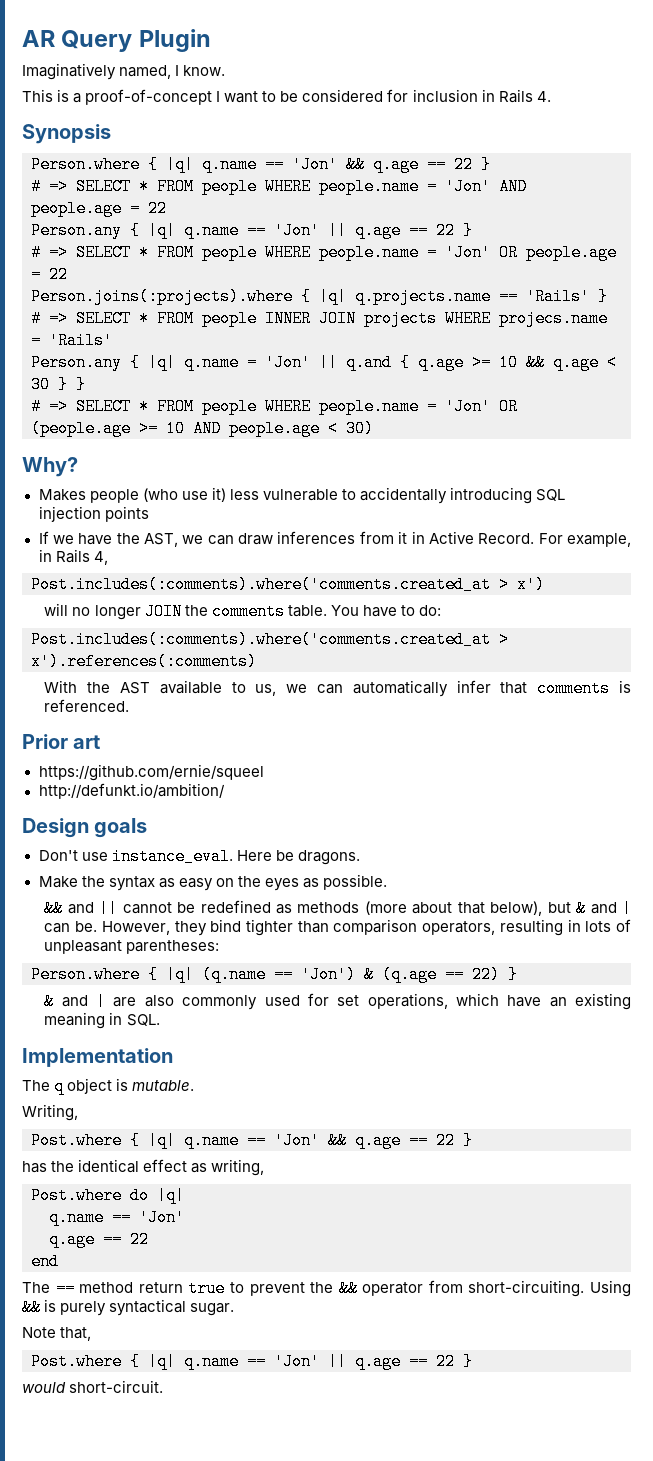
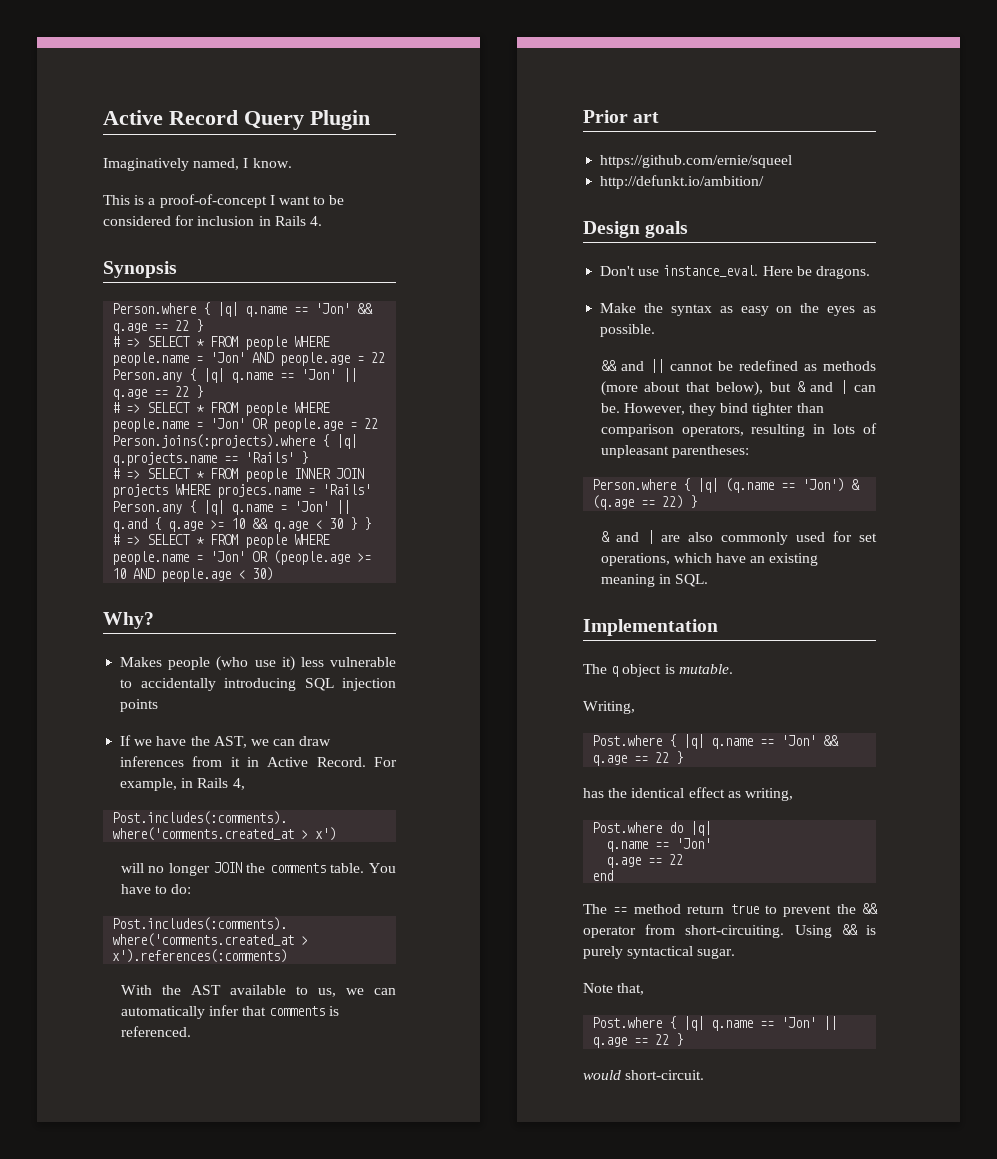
- AR Query Plugin
+ Active Record Query Plugin

